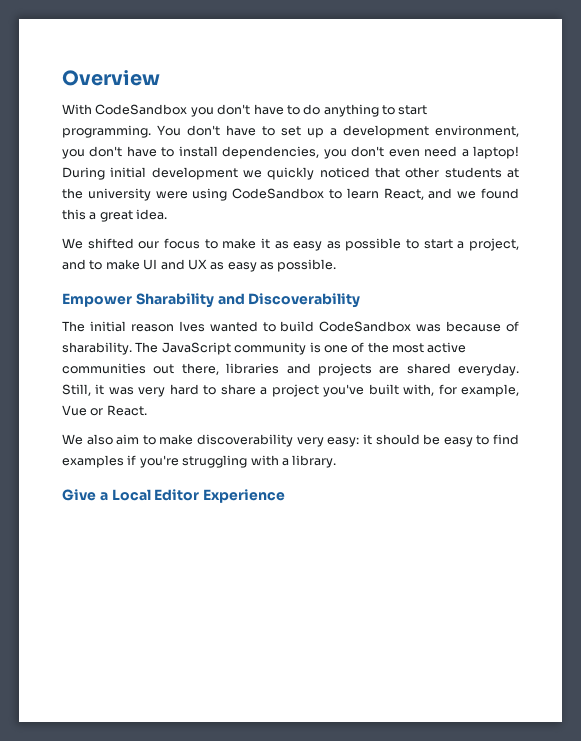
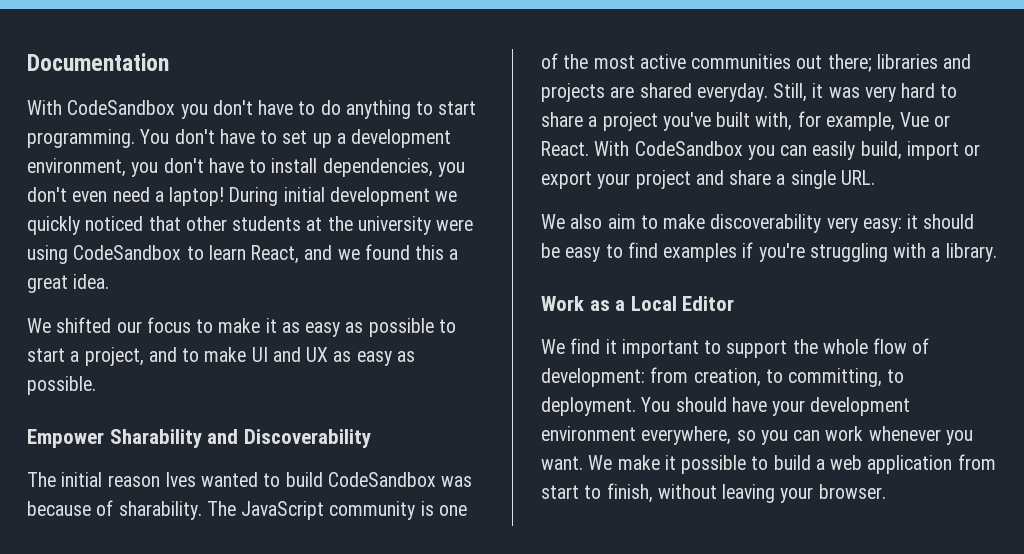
- Overview
+ Documentation
- The JavaScript community is one of the most active communities out there, libraries and projects are shared everyday.
+ The JavaScript community is one of the most active communities out there; libraries and projects are shared everyday.
+ With CodeSandbox you can easily build, import or export your project and share a single URL.
- Give a Local Editor Experience
+ Work as a Local Editor
+ We find it important to support the whole flow of development: from creation, to committing, to deployment. You should have your development environment everywhere, so you can work whenever you want. We make it possible to build a web application from start to finish, without leaving your browser.

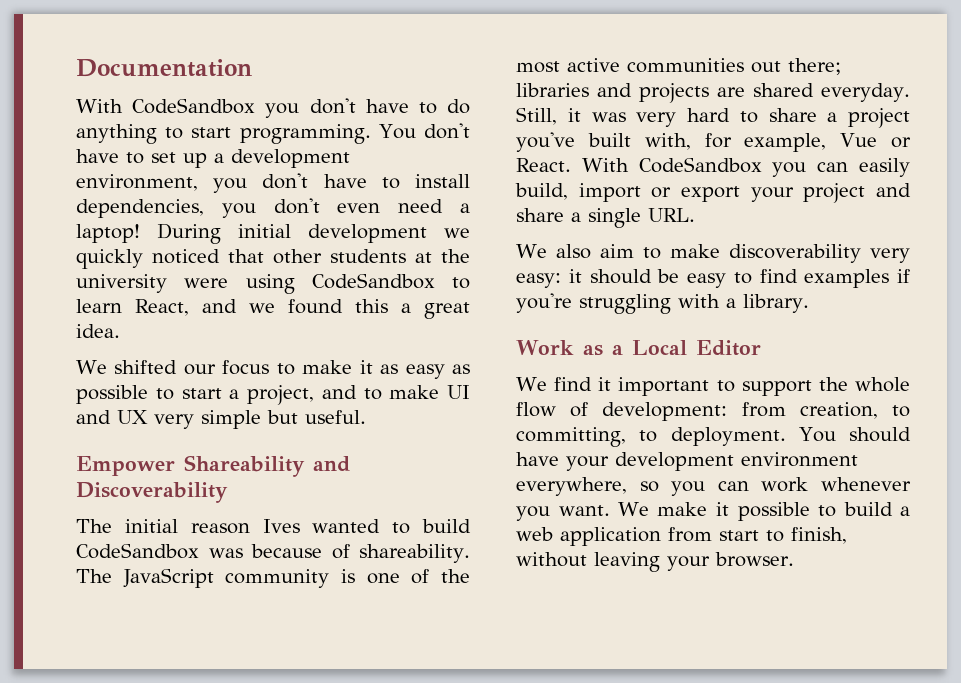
- We shifted our focus to make it as easy as possible to start a project, and to make UI and UX as easy as possible.
+ We shifted our focus to make it as easy as possible to start a project, and to make UI and UX very simple but useful.
- Empower Sharability and Discoverability
+ Empower Shareability and Discoverability
- The initial reason Ives wanted to build CodeSandbox was because of sharability.
+ The initial reason Ives wanted to build CodeSandbox was because of shareability.

